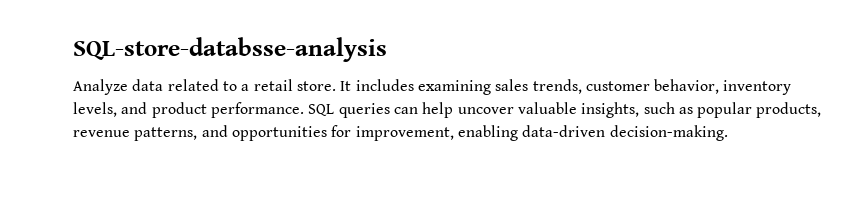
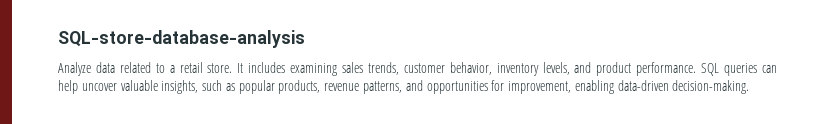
- SQL-store-databsse-analysis
+ SQL-store-database-analysis

